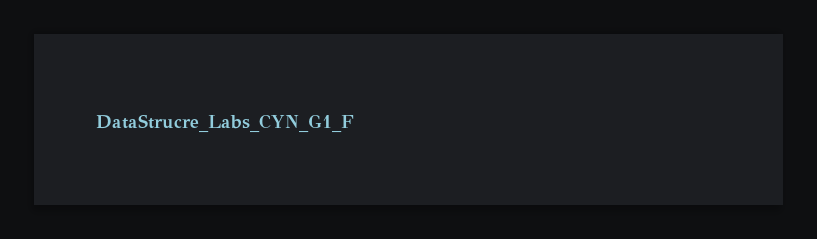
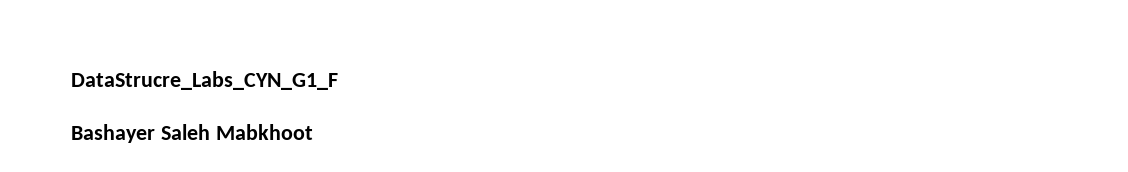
+ Bashayer Saleh Mabkhoot

